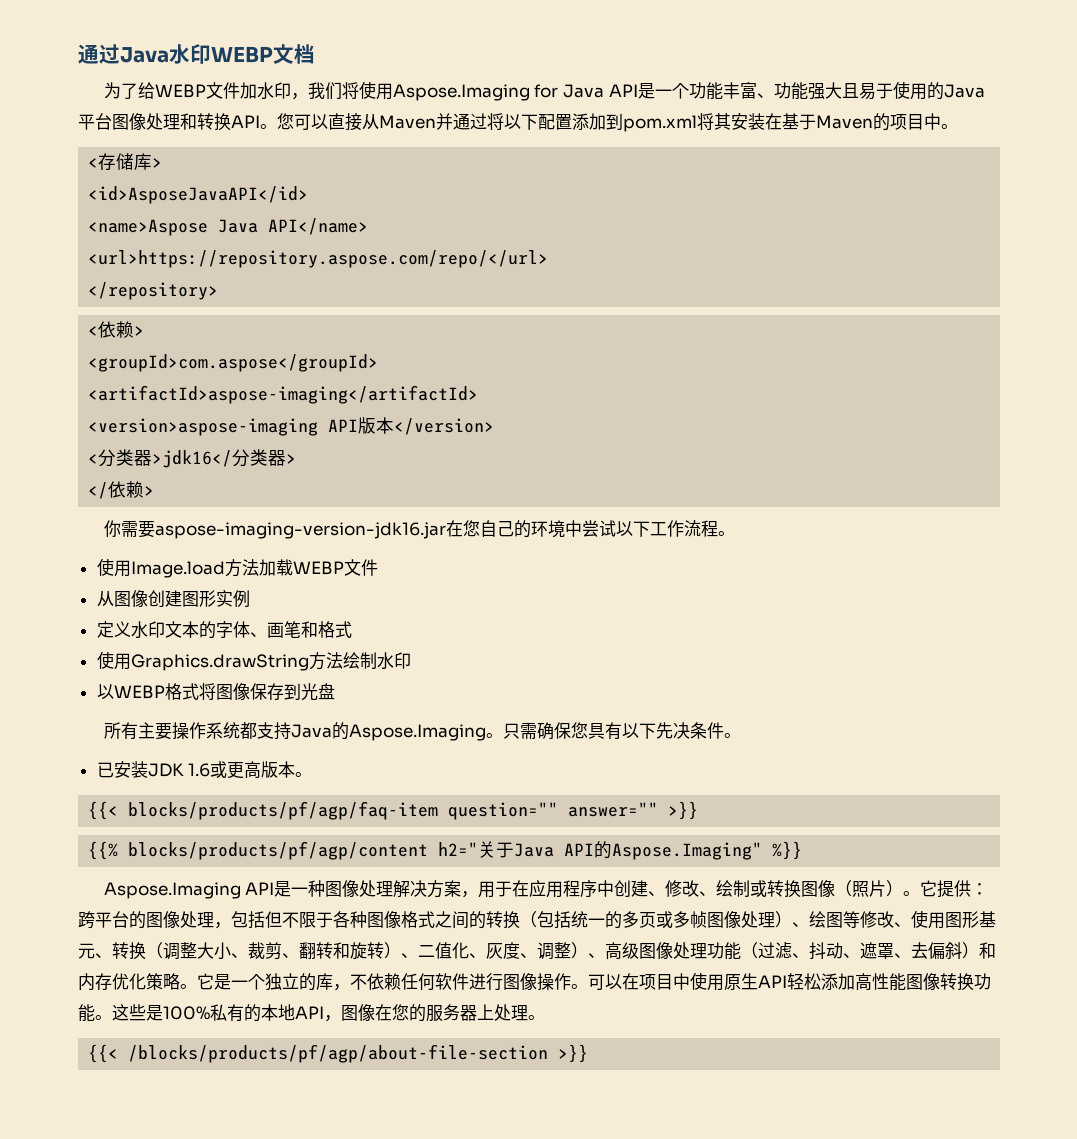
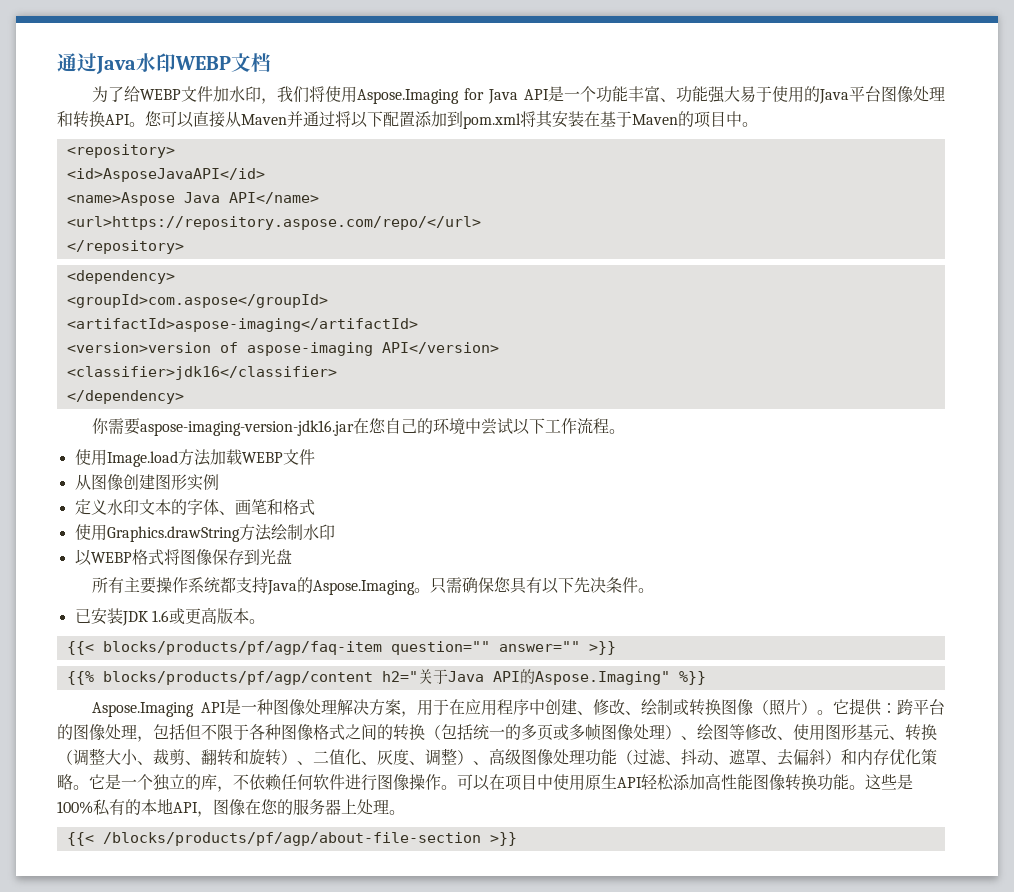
- 为了给WEBP文件加水印，我们将使用Aspose.Imaging for Java API是一个功能丰富、功能强大且易于使用的Java平台图像处理和转换API。
+ 为了给WEBP文件加水印，我们将使用Aspose.Imaging for Java API是一个功能丰富、功能强大易于使用的Java平台图像处理和转换API。
- <存储库>
+ <repository>
- <依赖>
+ <dependency>
- <version>aspose-imaging API版本</version>
- <分类器>jdk16</分类器>
- </依赖>
+ <version>version of aspose-imaging API</version>
+ <classifier>jdk16</classifier>
+ </dependency>

